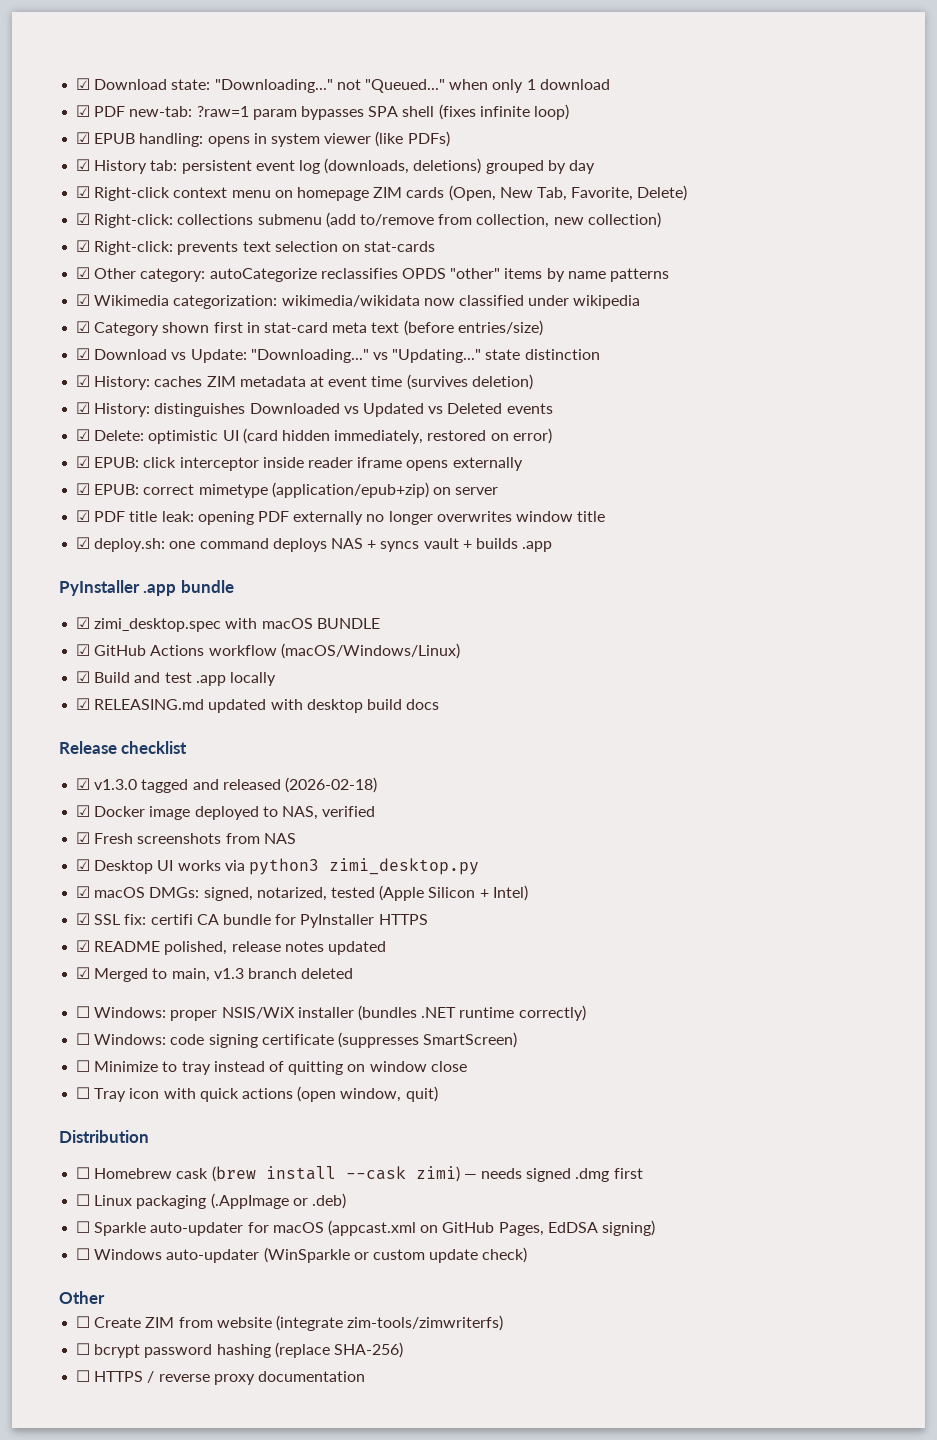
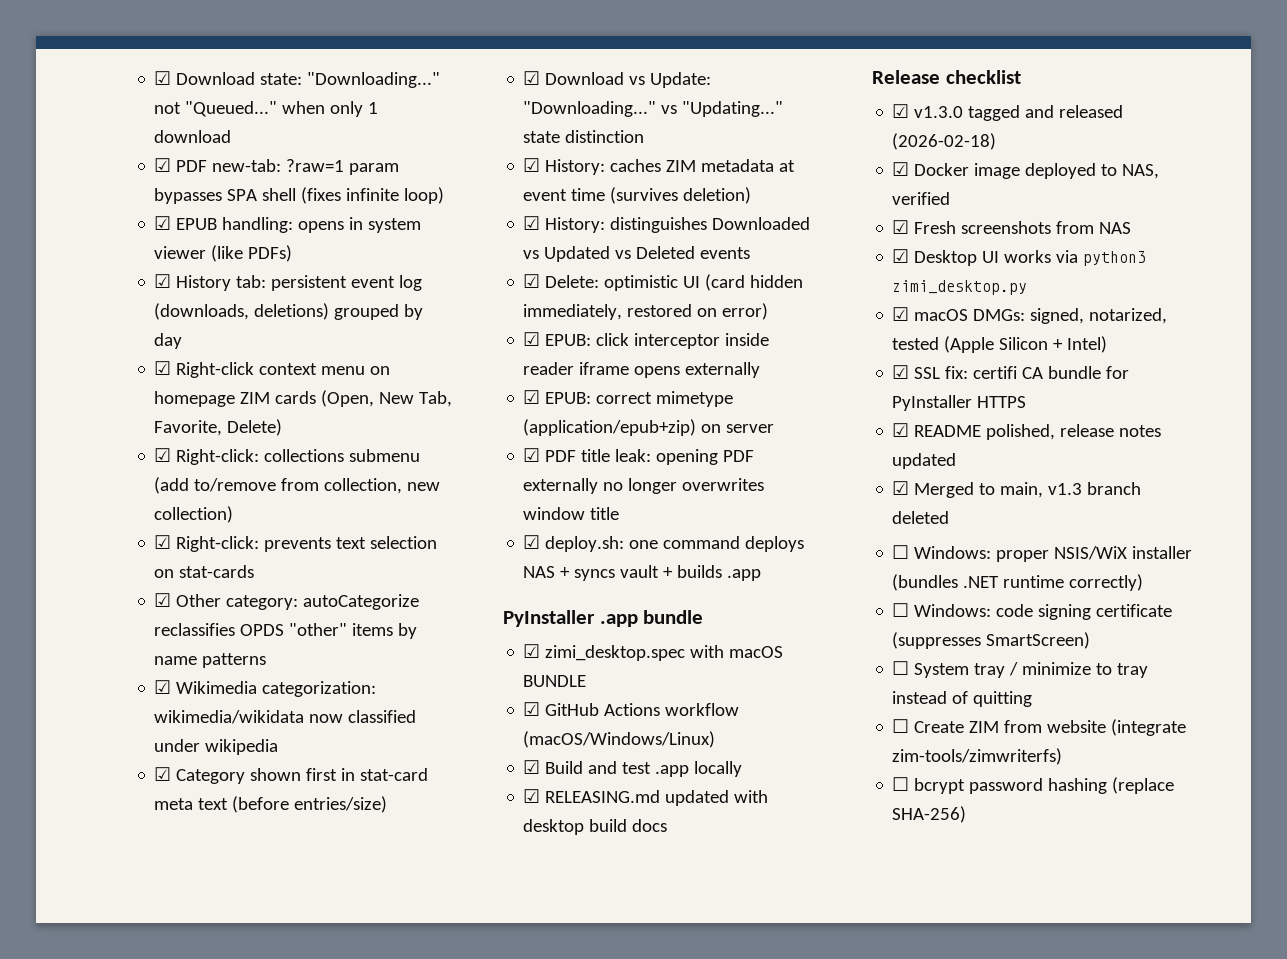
- ☐ Minimize to tray instead of quitting on window close
- ☐ Tray icon with quick actions (open window, quit)
- Distribution
- ☐ Homebrew cask (brew install --cask zimi) — needs signed .dmg first
- ☐ Linux packaging (.AppImage or .deb)
- ☐ Sparkle auto-updater for macOS (appcast.xml on GitHub Pages, EdDSA signing)
- ☐ Windows auto-updater (WinSparkle or custom update check)
- Other
+ ☐ System tray / minimize to tray instead of quitting
- ☐ HTTPS / reverse proxy documentation

